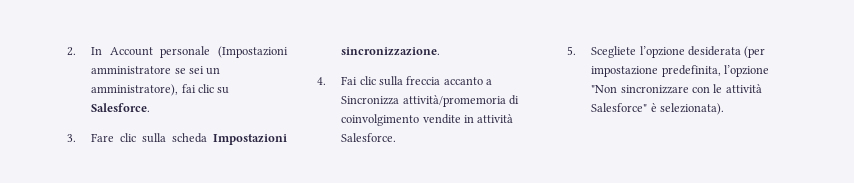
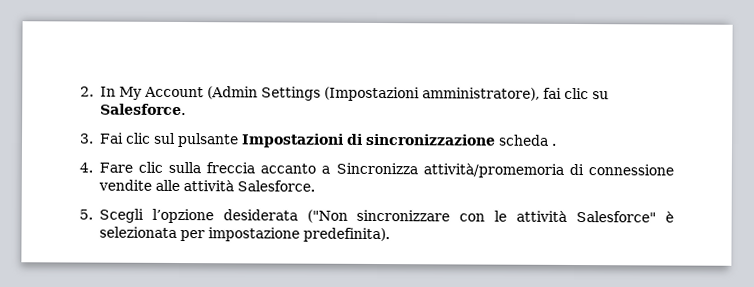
- 2. In Account personale (Impostazioni amministratore se sei un amministratore), fai clic su Salesforce.
+ 2. In My Account (Admin Settings (Impostazioni amministratore), fai clic su Salesforce.
- 3. Fare clic sulla scheda Impostazioni sincronizzazione.
+ 3. Fai clic sul pulsante Impostazioni di sincronizzazione scheda .
- 4. Fai clic sulla freccia accanto a Sincronizza attività/promemoria di coinvolgimento vendite in attività Salesforce.
+ 4. Fare clic sulla freccia accanto a Sincronizza attività/promemoria di connessione vendite alle attività Salesforce.
- 5. Scegliete l’opzione desiderata (per impostazione predefinita, l’opzione "Non sincronizzare con le attività Salesforce" è selezionata).
+ 5. Scegli l’opzione desiderata ("Non sincronizzare con le attività Salesforce" è selezionata per impostazione predefinita).

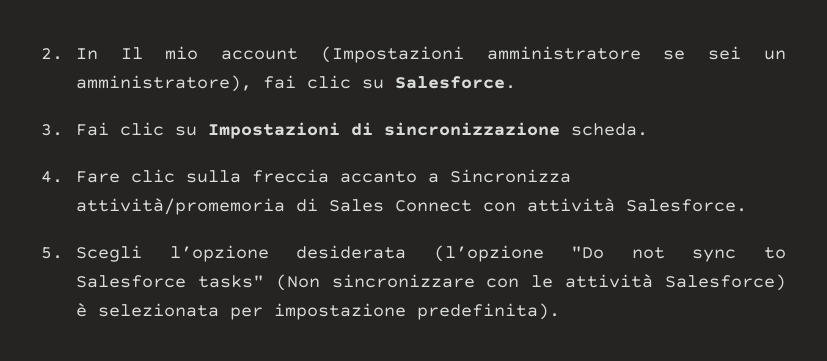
- 2. In My Account (Admin Settings (Impostazioni amministratore), fai clic su Salesforce.
+ 2. In Il mio account (Impostazioni amministratore se sei un amministratore), fai clic su Salesforce.
- 3. Fai clic sul pulsante Impostazioni di sincronizzazione scheda .
+ 3. Fai clic su Impostazioni di sincronizzazione scheda.
- 4. Fare clic sulla freccia accanto a Sincronizza attività/promemoria di connessione vendite alle attività Salesforce.
+ 4. Fare clic sulla freccia accanto a Sincronizza attività/promemoria di Sales Connect con attività Salesforce.
- 5. Scegli l’opzione desiderata ("Non sincronizzare con le attività Salesforce" è selezionata per impostazione predefinita).
+ 5. Scegli l’opzione desiderata (l’opzione "Do not sync to Salesforce tasks" (Non sincronizzare con le attività Salesforce) è selezionata per impostazione predefinita).

